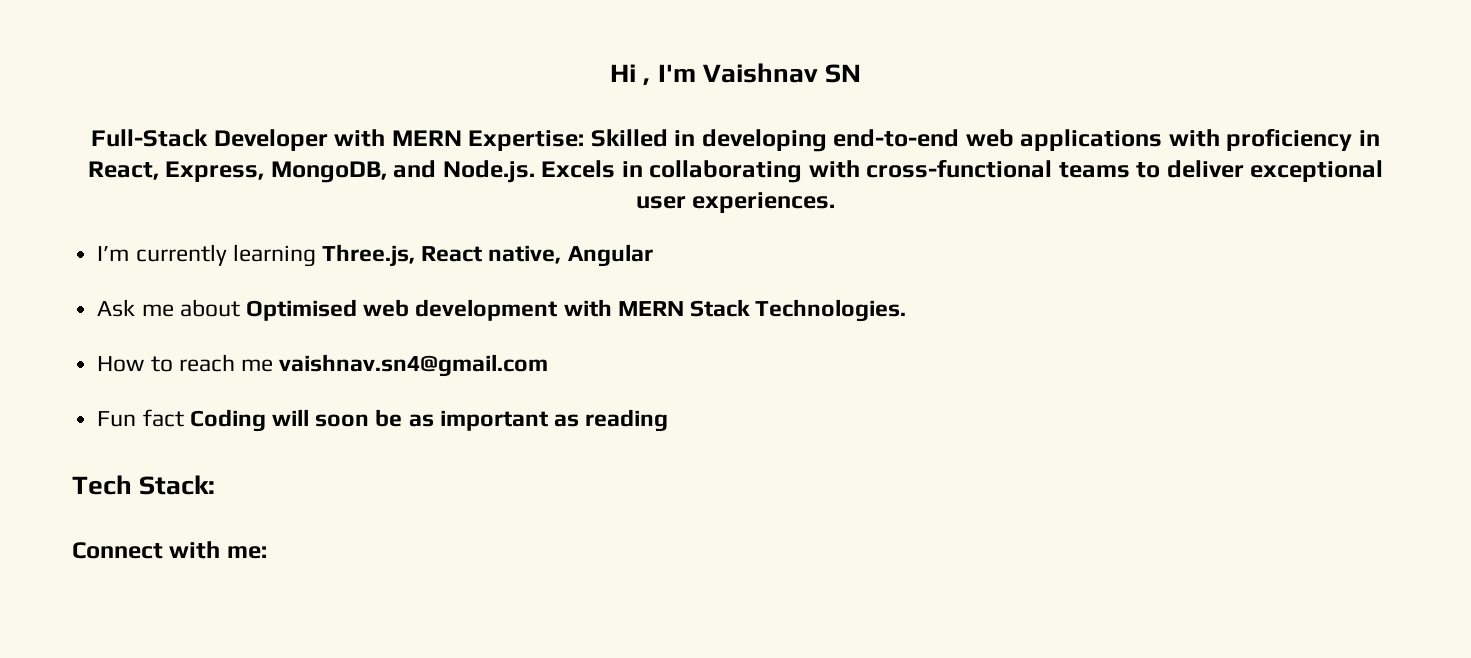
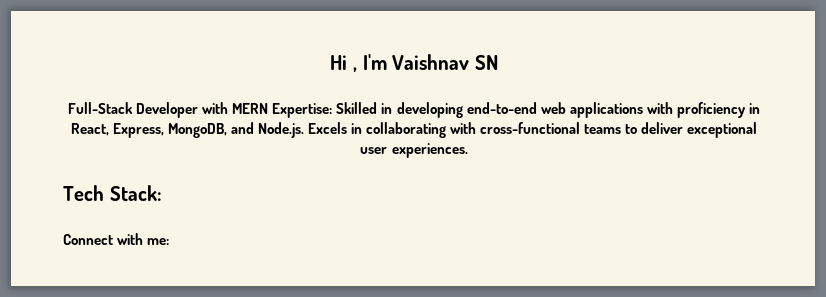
- I’m currently learning Three.js, React native, Angular
- Ask me about Optimised web development with MERN Stack Technologies.
- How to reach me vaishnav.sn4@gmail.com
- Fun fact Coding will soon be as important as reading

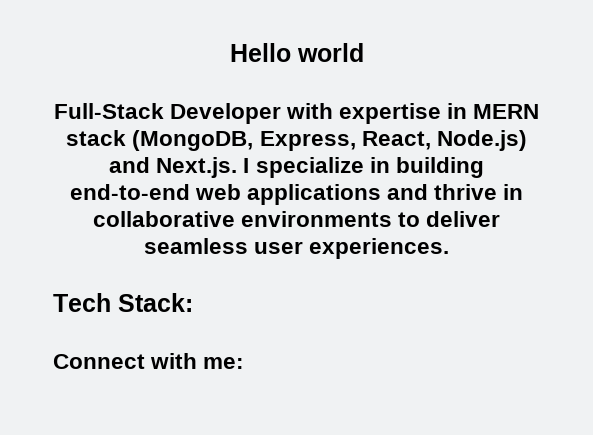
- Hi , I'm Vaishnav SN
- Full-Stack Developer with MERN Expertise: Skilled in developing end-to-end web applications with proficiency in React, Express, MongoDB, and Node.js. Excels in collaborating with cross-functional teams to deliver exceptional user experiences.
+ Hello world
+ Full-Stack Developer with expertise in MERN stack (MongoDB, Express, React, Node.js) and Next.js. I specialize in building end-to-end web applications and thrive in collaborative environments to deliver seamless user experiences.

